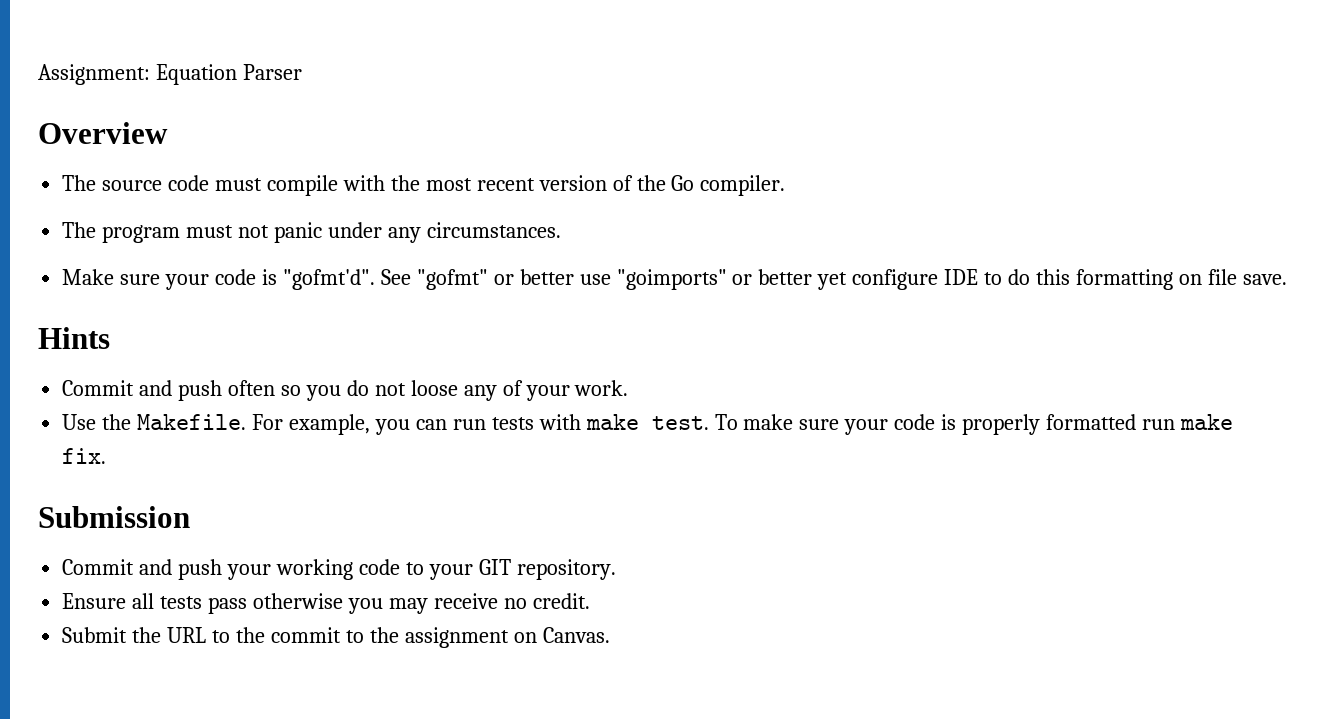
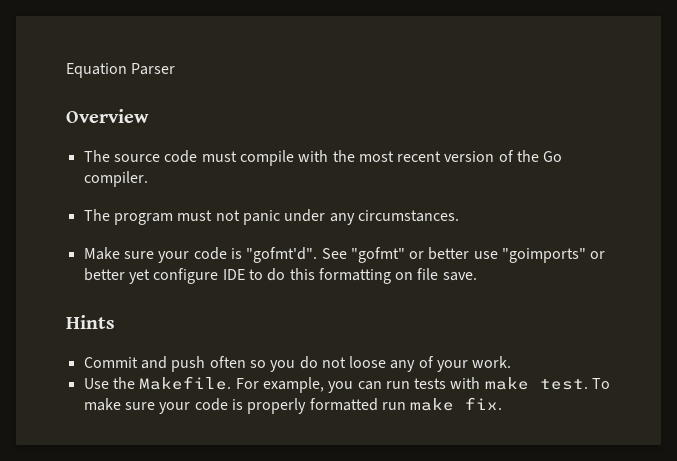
- Assignment: Equation Parser
+ Equation Parser
- Submission
- Commit and push your working code to your GIT repository.
- Ensure all tests pass otherwise you may receive no credit.
- Submit the URL to the commit to the assignment on Canvas.

